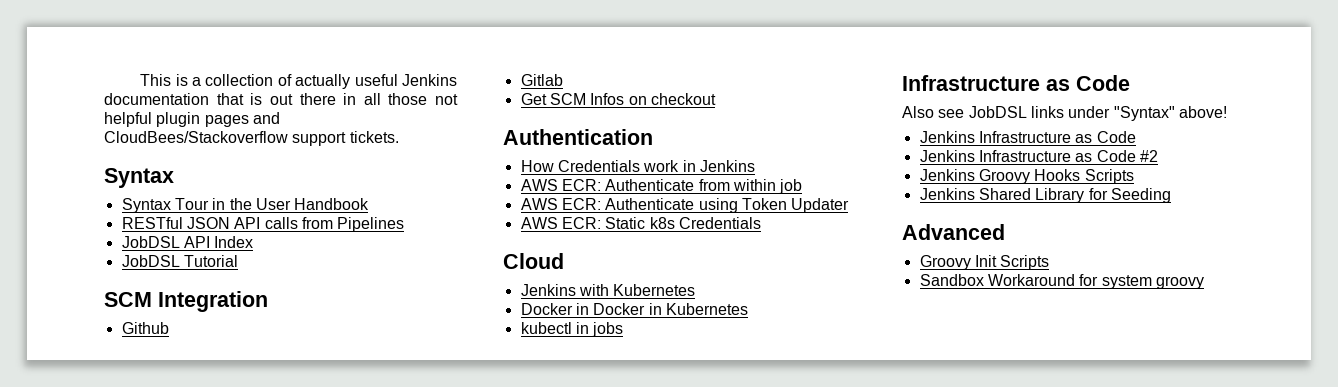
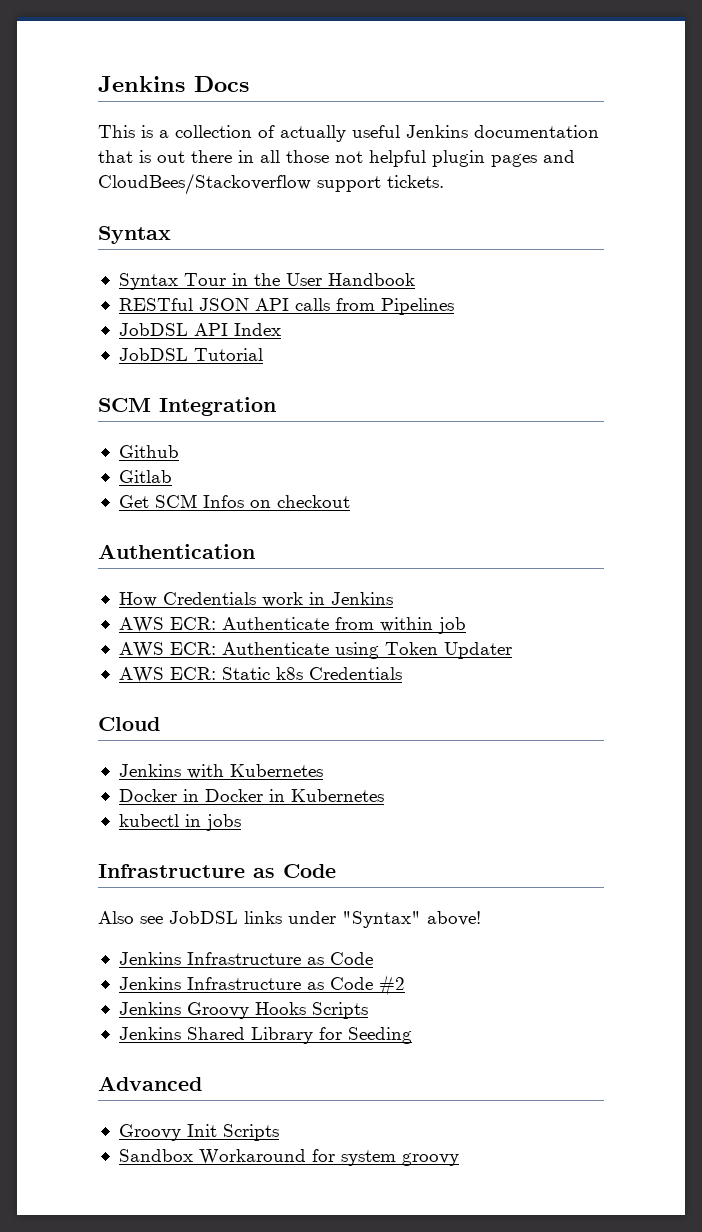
+ Jenkins Docs

